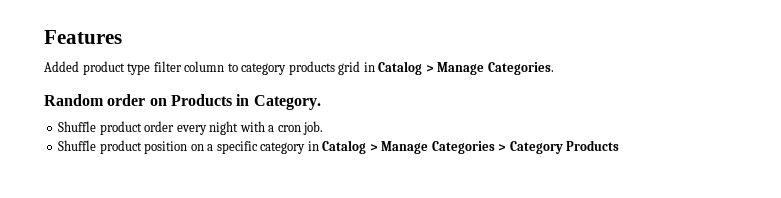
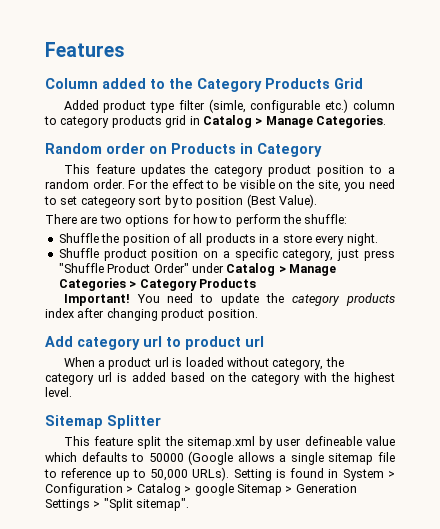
+ Column added to the Category Products Grid
- Added product type filter column to category products grid in Catalog > Manage Categories.
+ Added product type filter (simle, configurable etc.) column to category products grid in Catalog > Manage Categories.
- Random order on Products in Category.
- Shuffle product order every night with a cron job.
+ Random order on Products in Category
+ This feature updates the category product position to a random order. For the effect to be visible on the site, you need to set categeory sort by to position (Best Value).
+ There are two options for how to perform the shuffle:
+ Shuffle the position of all products in a store every night.
- Shuffle product position on a specific category in Catalog > Manage Categories > Category Products
+ Shuffle product position on a specific category, just press "Shuffle Product Order" under Catalog > Manage Categories > Category Products
+ Important! You need to update the category products index after changing product position.
+ Add category url to product url
+ When a product url is loaded without category, the category url is added based on the category with the highest level.
+ Sitemap Splitter
+ This feature split the sitemap.xml by user defineable value which defaults to 50000 (Google allows a single sitemap file to reference up to 50,000 URLs). Setting is found in System > Configuration > Catalog > google Sitemap > Generation Settings > "Split sitemap".

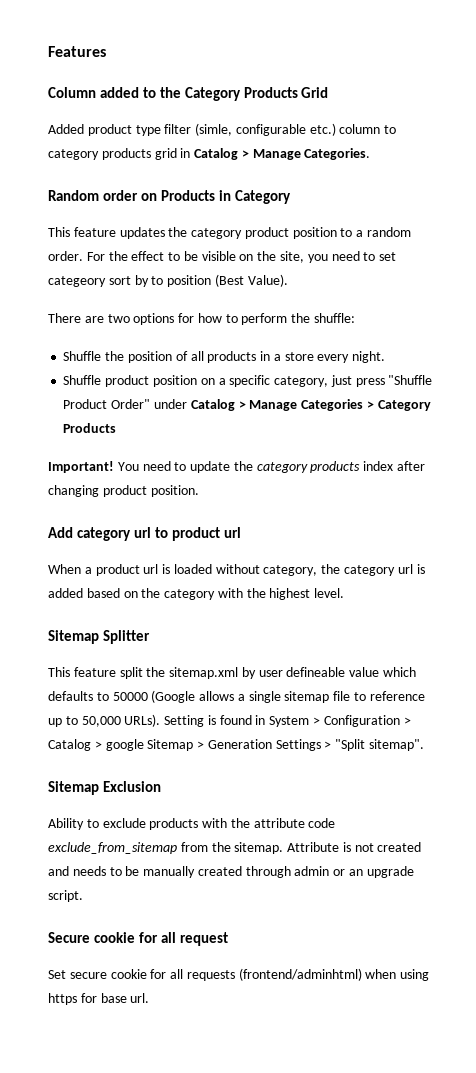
+ Sitemap Exclusion
+ Ability to exclude products with the attribute code exclude_from_sitemap from the sitemap. Attribute is not created and needs to be manually created through admin or an upgrade script.
+ Secure cookie for all request
+ Set secure cookie for all requests (frontend/adminhtml) when using https for base url.

